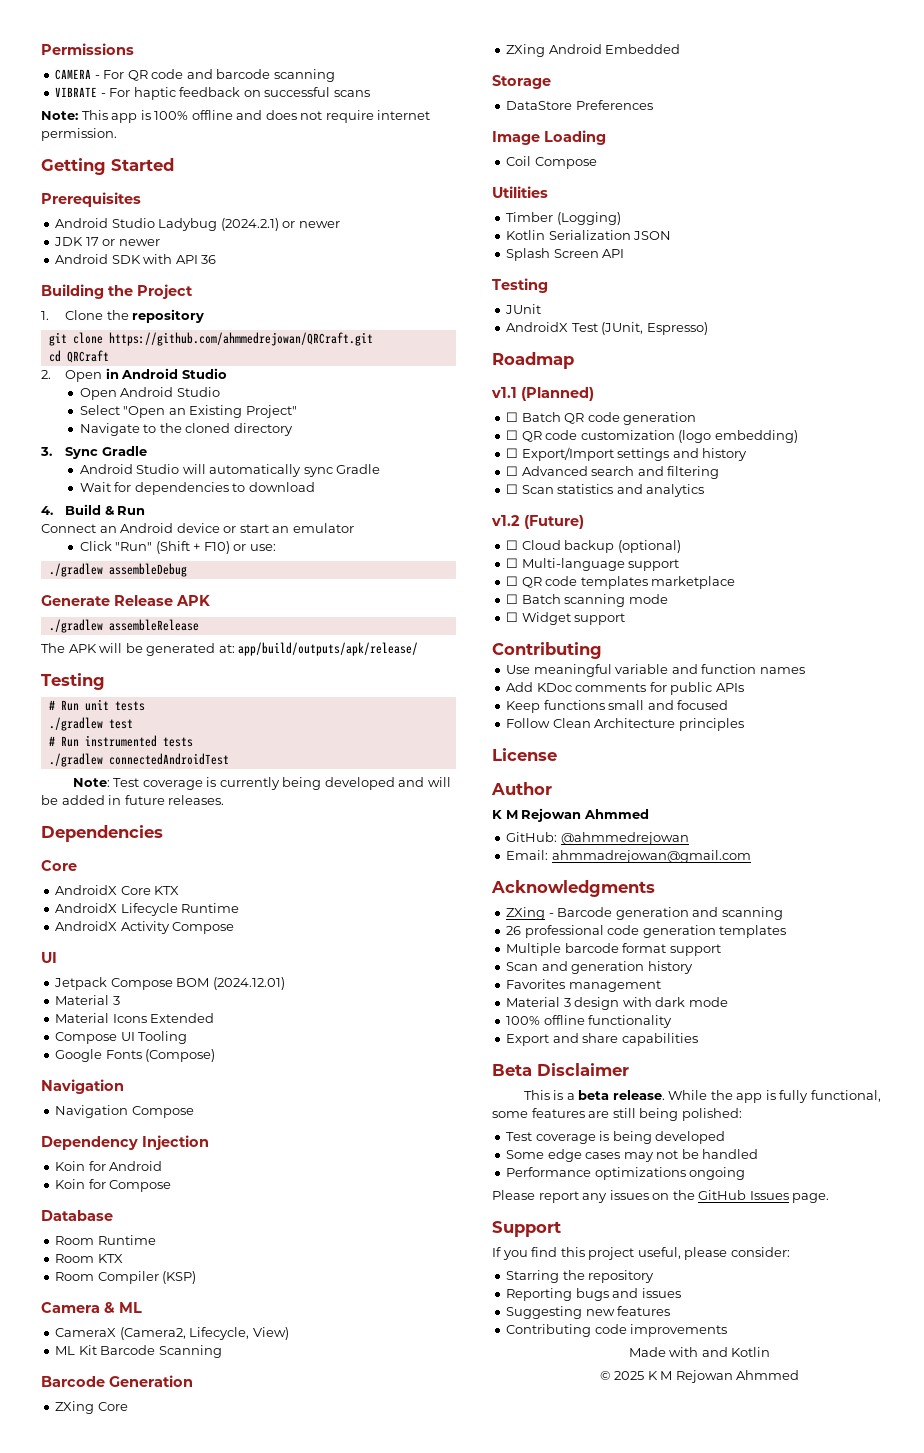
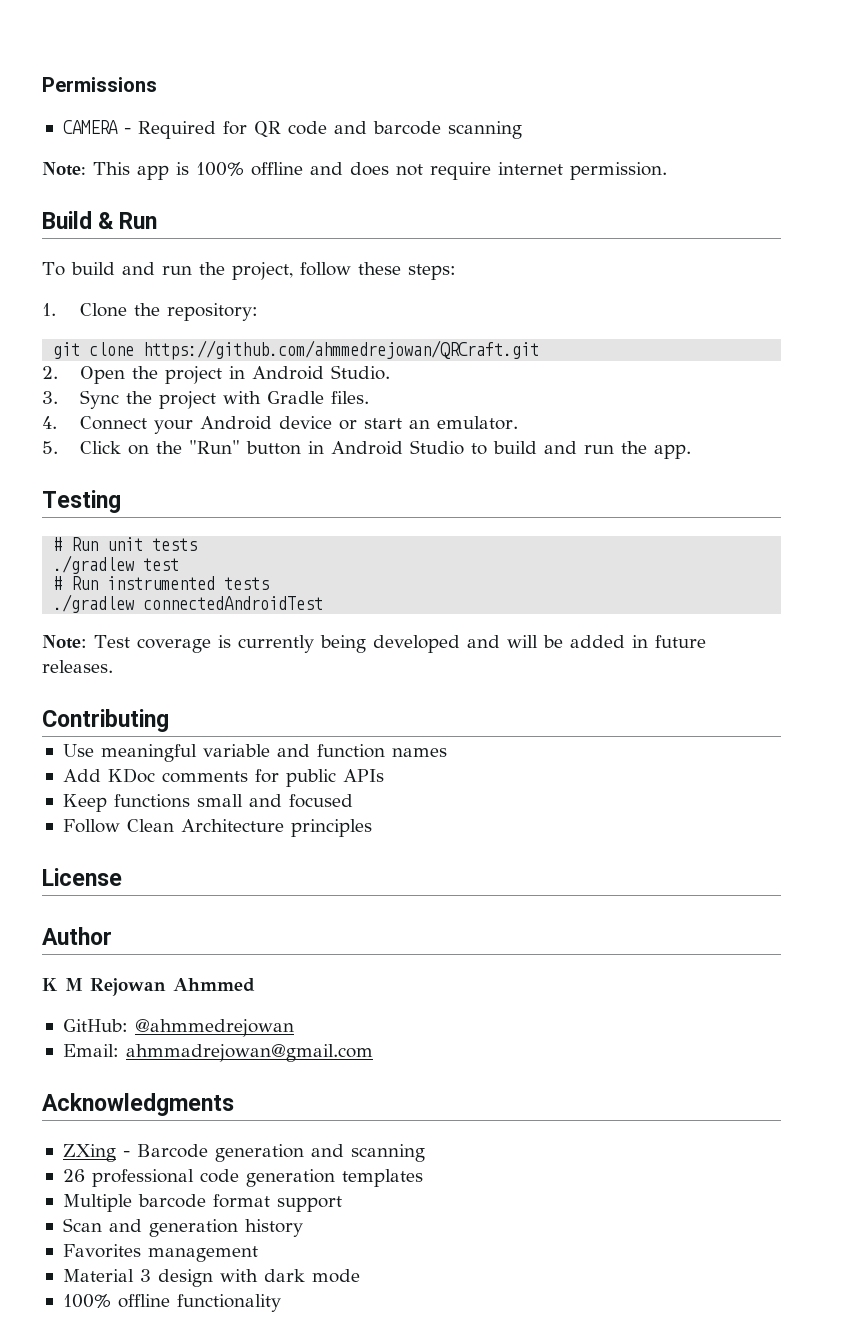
- CAMERA - For QR code and barcode scanning
+ CAMERA - Required for QR code and barcode scanning
- VIBRATE - For haptic feedback on successful scans
- Getting Started
- Prerequisites
- Android Studio Ladybug (2024.2.1) or newer
- JDK 17 or newer
- Android SDK with API 36
- Building the Project
+ Build & Run
+ To build and run the project, follow these steps:
- 1. Clone the repository
+ 1. Clone the repository:
- cd QRCraft
- 2. Open in Android Studio
- Open Android Studio
- Select "Open an Existing Project"
- Navigate to the cloned directory
- 3. Sync Gradle
- Android Studio will automatically sync Gradle
- Wait for dependencies to download
- 4. Build & Run
- Connect an Android device or start an emulator
- Click "Run" (Shift + F10) or use:
- ./gradlew assembleDebug
- Generate Release APK
- ./gradlew assembleRelease
- The APK will be generated at: app/build/outputs/apk/release/
+ 2. Open the project in Android Studio.
+ 3. Sync the project with Gradle files.
+ 4. Connect your Android device or start an emulator.
+ 5. Click on the "Run" button in Android Studio to build and run the app.
- Dependencies
- Core
- AndroidX Core KTX
- AndroidX Lifecycle Runtime
- AndroidX Activity Compose
- UI
- Jetpack Compose BOM (2024.12.01)
- Material 3
- Material Icons Extended
- Compose UI Tooling
- Google Fonts (Compose)
- Navigation
- Navigation Compose
- Dependency Injection
- Koin for Android
- Koin for Compose
- Database
- Room Runtime
- Room KTX
- Room Compiler (KSP)
- Camera & ML
- CameraX (Camera2, Lifecycle, View)
- ML Kit Barcode Scanning
- Barcode Generation
- ZXing Core
- ZXing Android Embedded
- Storage
- DataStore Preferences
- Image Loading
- Coil Compose
- Utilities
- Timber (Logging)
- Kotlin Serialization JSON
- Splash Screen API
- Testing
- JUnit
- AndroidX Test (JUnit, Espresso)
- Roadmap
- v1.1 (Planned)
- ☐ Batch QR code generation
- ☐ QR code customization (logo embedding)
- ☐ Export/Import settings and history
- ☐ Advanced search and filtering
- ☐ Scan statistics and analytics
- v1.2 (Future)
- ☐ Cloud backup (optional)
- ☐ Multi-language support
- ☐ QR code templates marketplace
- ☐ Batch scanning mode
- ☐ Widget support
- Export and share capabilities
- Beta Disclaimer
- This is a beta release. While the app is fully functional, some features are still being polished:
- Test coverage is being developed
- Some edge cases may not be handled
- Performance optimizations ongoing
- Please report any issues on the GitHub Issues page.
- Support
- If you find this project useful, please consider:
- Starring the repository
- Reporting bugs and issues
- Suggesting new features
- Contributing code improvements
- Made with and Kotlin
- © 2025 K M Rejowan Ahmmed

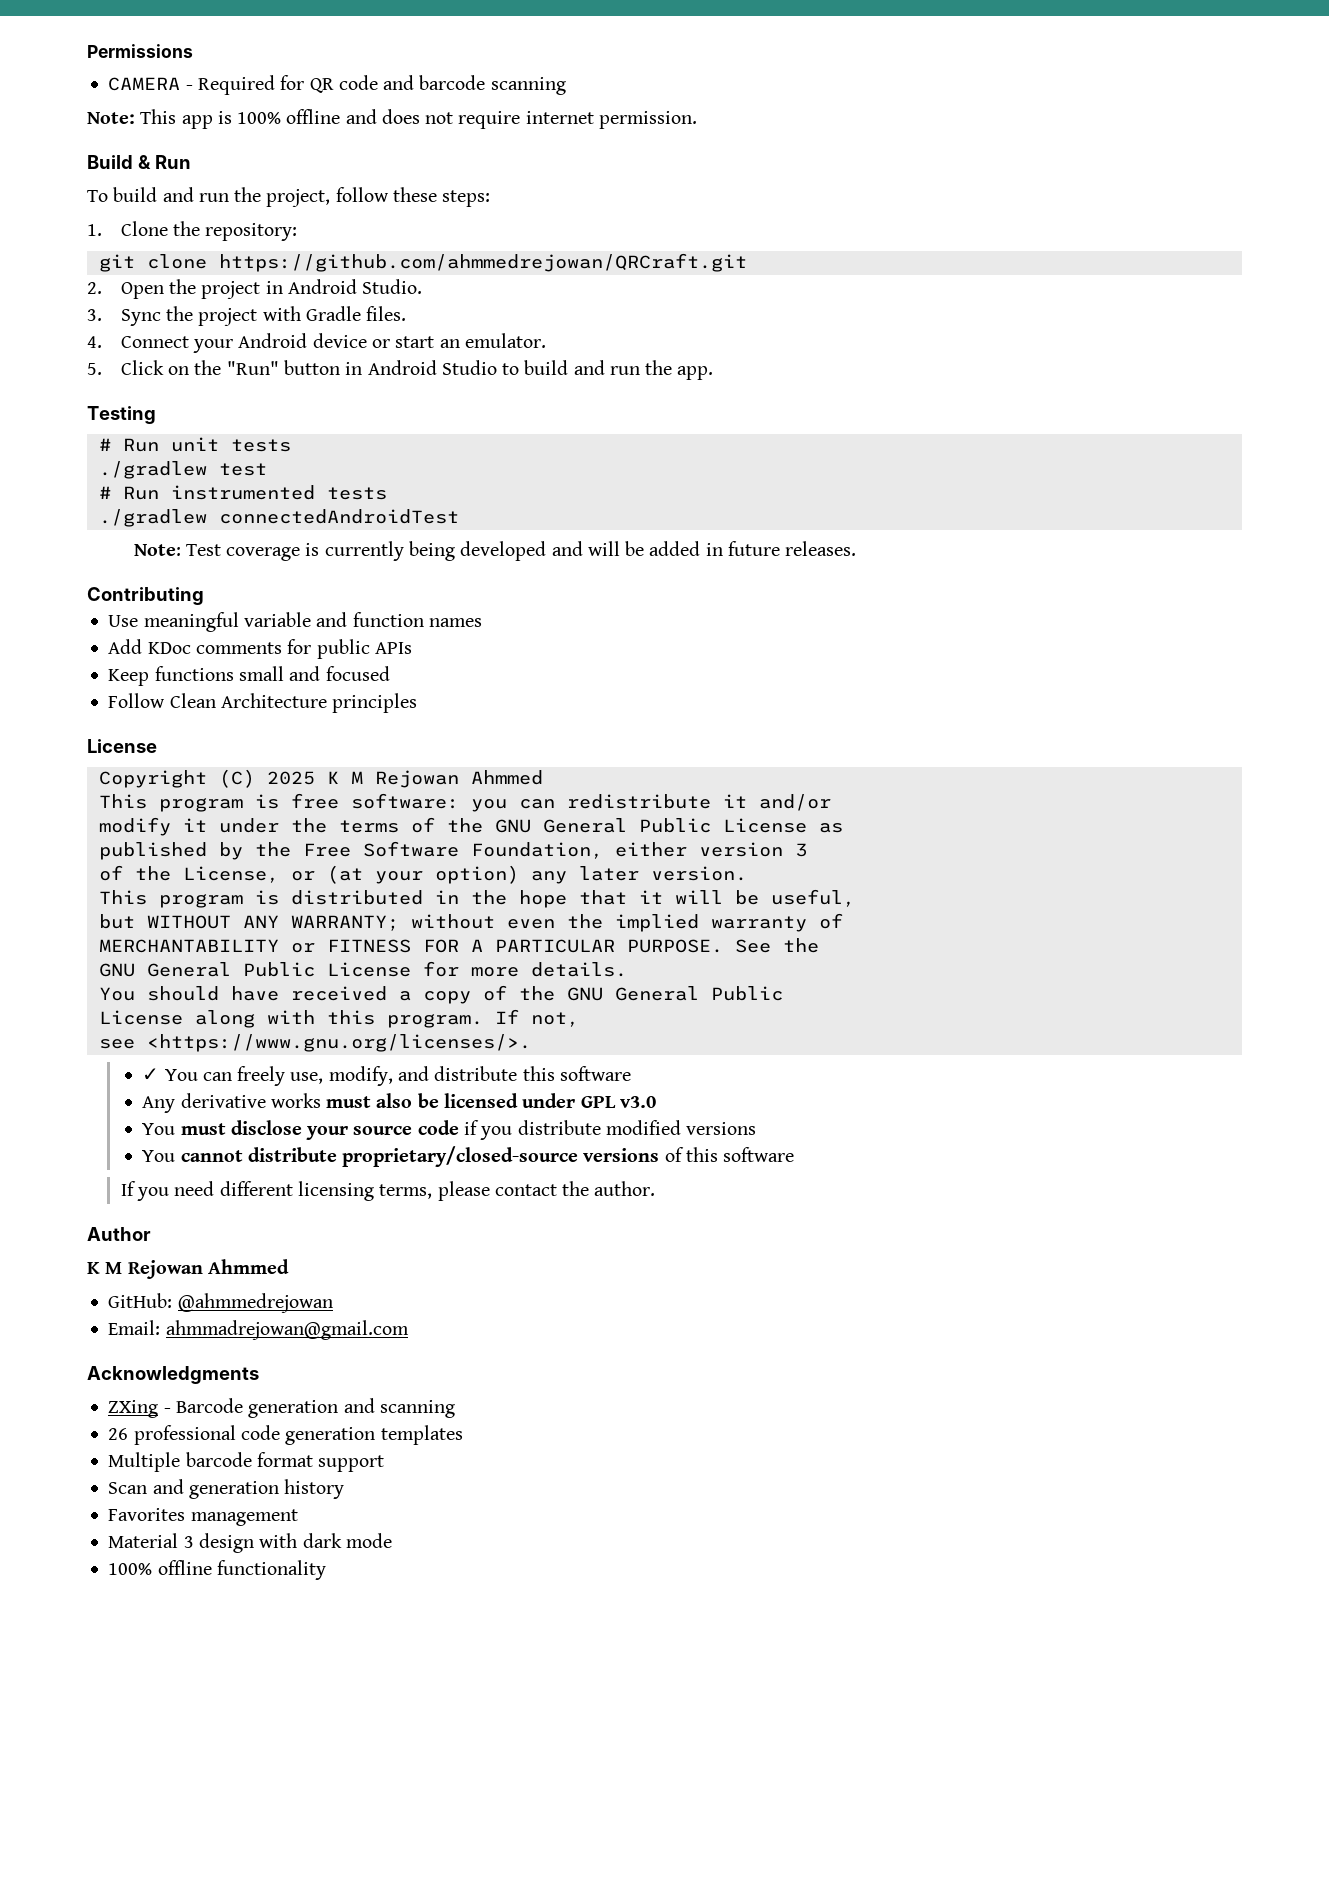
+ Copyright (C) 2025 K M Rejowan Ahmmed
+ This program is free software: you can redistribute it and/or
+ modify it under the terms of the GNU General Public License as
+ published by the Free Software Foundation, either version 3
+ of the License, or (at your option) any later version.
+ This program is distributed in the hope that it will be useful,
+ but WITHOUT ANY WARRANTY; without even the implied warranty of
+ MERCHANTABILITY or FITNESS FOR A PARTICULAR PURPOSE. See the
+ GNU General Public License for more details.
+ You should have received a copy of the GNU General Public
+ License along with this program. If not,
+ see <https://www.gnu.org/licenses/>.
+ ✓ You can freely use, modify, and distribute this software
+ Any derivative works must also be licensed under GPL v3.0
+ You must disclose your source code if you distribute modified versions
+ You cannot distribute proprietary/closed-source versions of this software
+ If you need different licensing terms, please contact the author.

